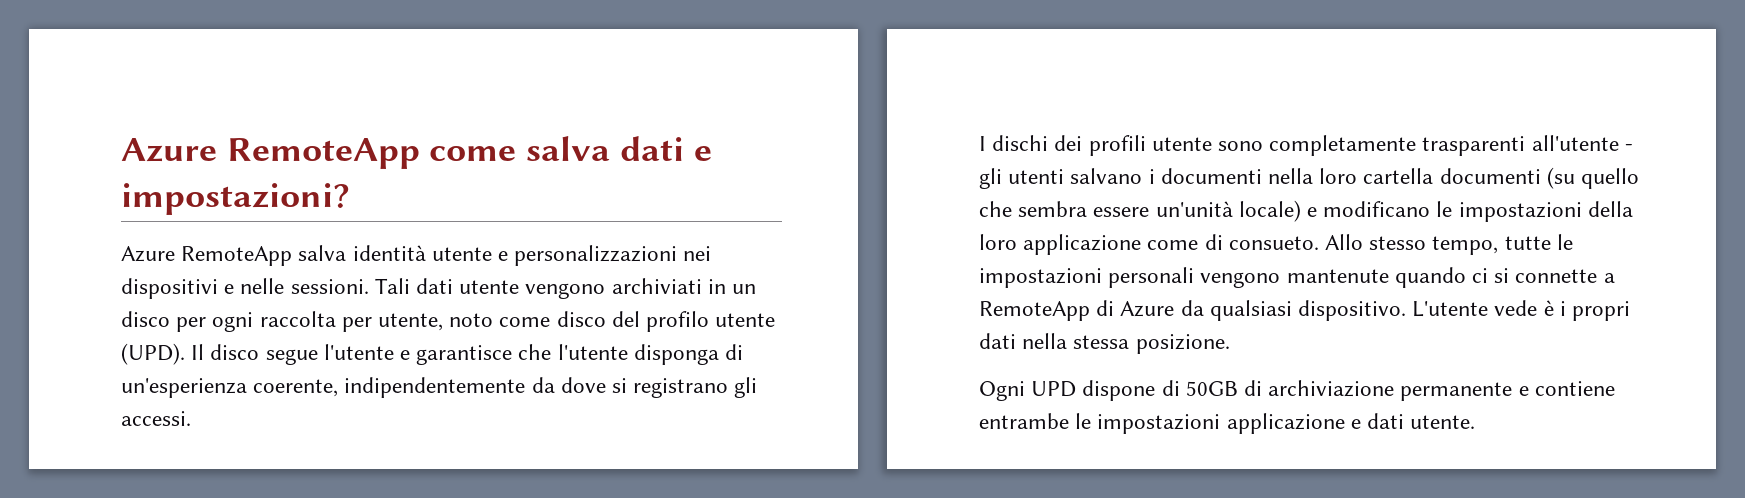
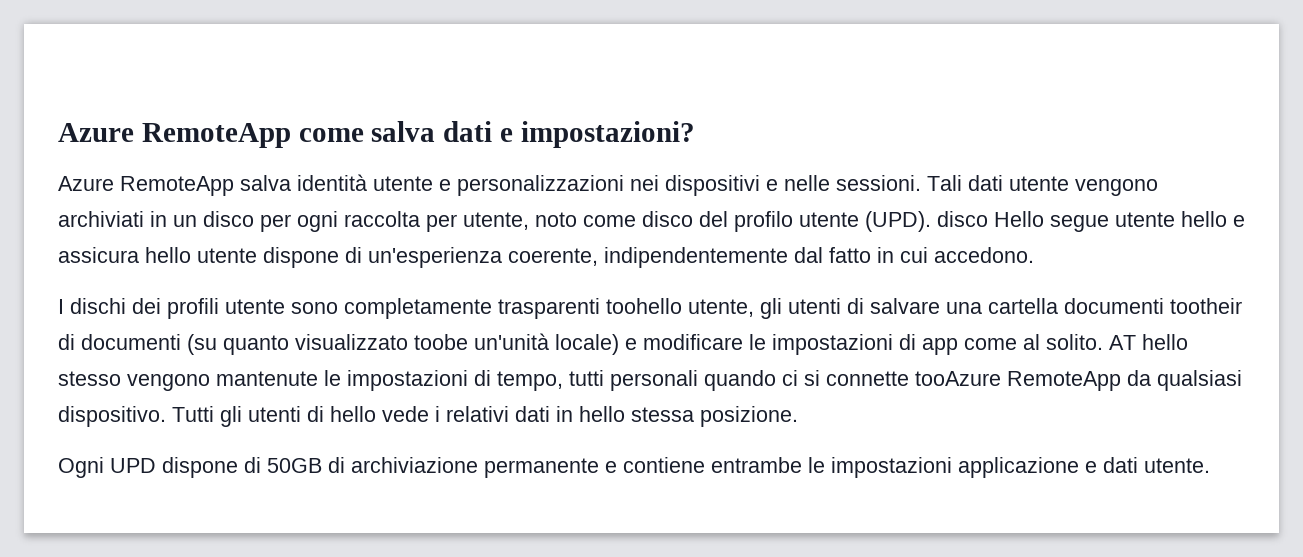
- Tali dati utente vengono archiviati in un disco per ogni raccolta per utente, noto come disco del profilo utente (UPD). Il disco segue l'utente e garantisce che l'utente disponga di un'esperienza coerente, indipendentemente da dove si registrano gli accessi.
+ Tali dati utente vengono archiviati in un disco per ogni raccolta per utente, noto come disco del profilo utente (UPD). disco Hello segue utente hello e assicura hello utente dispone di un'esperienza coerente, indipendentemente dal fatto in cui accedono.
- I dischi dei profili utente sono completamente trasparenti all'utente - gli utenti salvano i documenti nella loro cartella documenti (su quello che sembra essere un'unità locale) e modificano le impostazioni della loro applicazione come di consueto. Allo stesso tempo, tutte le impostazioni personali vengono mantenute quando ci si connette a RemoteApp di Azure da qualsiasi dispositivo. L'utente vede è i propri dati nella stessa posizione.
+ I dischi dei profili utente sono completamente trasparenti toohello utente, gli utenti di salvare una cartella documenti tootheir di documenti (su quanto visualizzato toobe un'unità locale) e modificare le impostazioni di app come al solito. AT hello stesso vengono mantenute le impostazioni di tempo, tutti personali quando ci si connette tooAzure RemoteApp da qualsiasi dispositivo. Tutti gli utenti di hello vede i relativi dati in hello stessa posizione.

